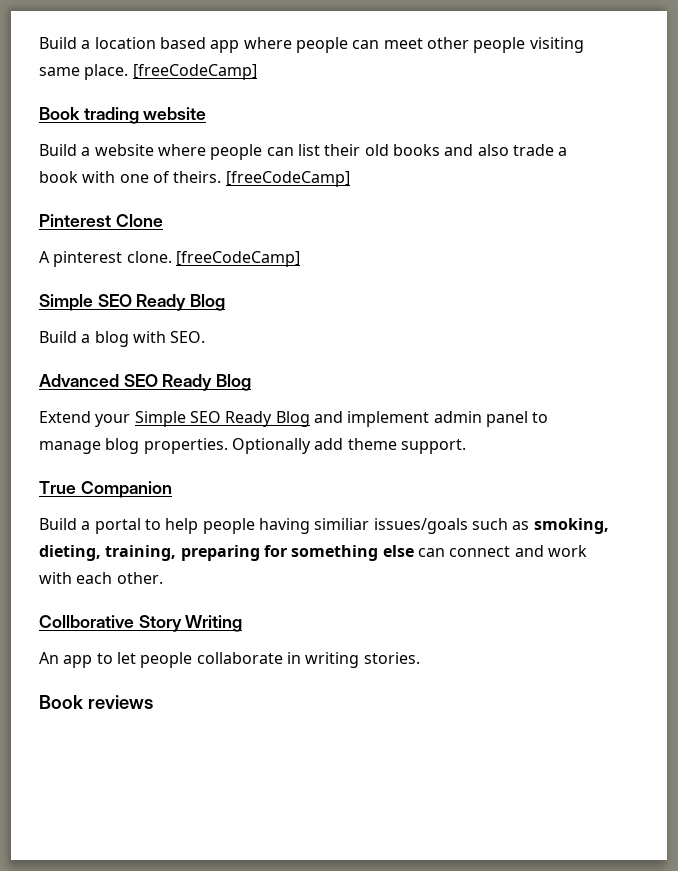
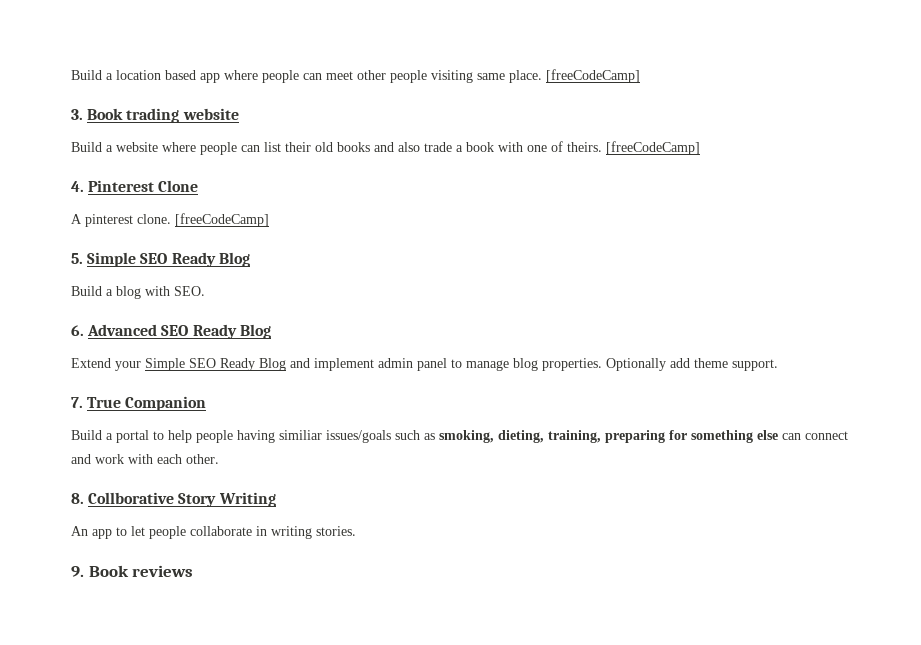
- Book trading website
+ 3. Book trading website
- Pinterest Clone
+ 4. Pinterest Clone
  A pinterest clone. [freeCodeCamp]
- Simple SEO Ready Blog
+ 5. Simple SEO Ready Blog
- Advanced SEO Ready Blog
+ 6. Advanced SEO Ready Blog
- True Companion
+ 7. True Companion
- Collborative Story Writing
+ 8. Collborative Story Writing
- Book reviews
+ 9. Book reviews

